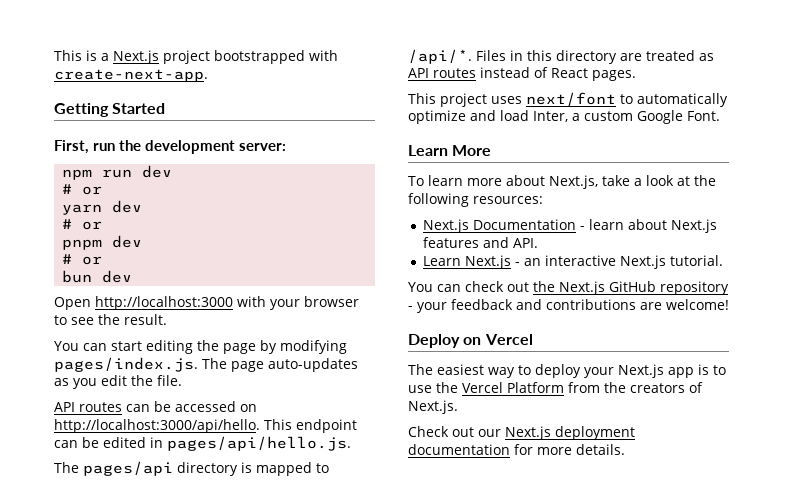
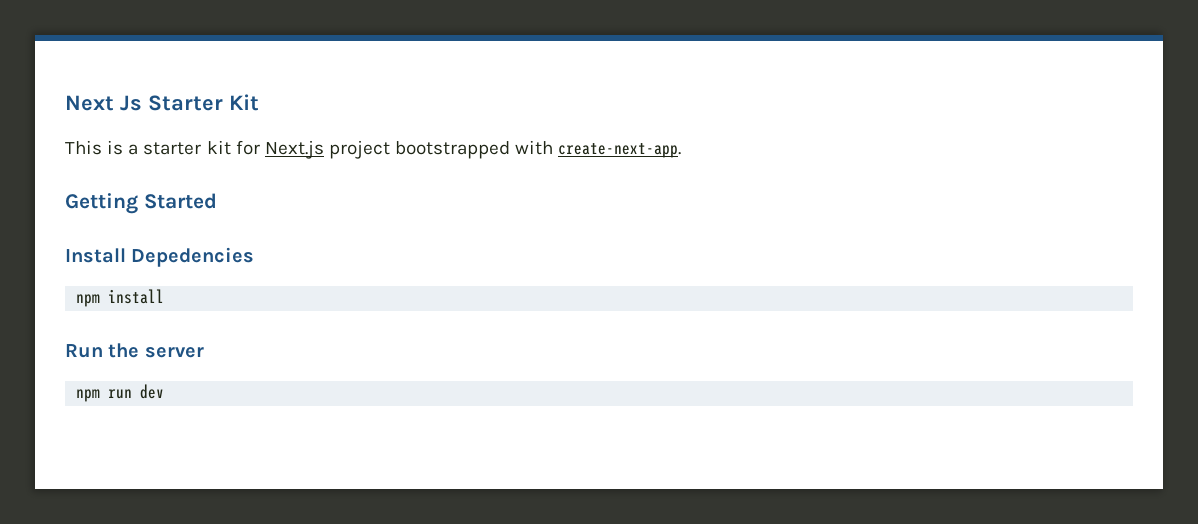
- This is a Next.js project bootstrapped with create-next-app.
+ Next Js Starter Kit
+ This is a starter kit for Next.js project bootstrapped with create-next-app.
- First, run the development server:
+ Install Depedencies
+ npm install
+ Run the server
  npm run dev
- # or
- yarn dev
- # or
- pnpm dev
- # or
- bun dev
- Open http://localhost:3000 with your browser to see the result.
- You can start editing the page by modifying pages/index.js. The page auto-updates as you edit the file.
- API routes can be accessed on http://localhost:3000/api/hello. This endpoint can be edited in pages/api/hello.js.
- The pages/api directory is mapped to /api/*. Files in this directory are treated as API routes instead of React pages.
- This project uses next/font to automatically optimize and load Inter, a custom Google Font.
- Learn More
- To learn more about Next.js, take a look at the following resources:
- Next.js Documentation - learn about Next.js features and API.
- Learn Next.js - an interactive Next.js tutorial.
- You can check out the Next.js GitHub repository - your feedback and contributions are welcome!
- Deploy on Vercel
- The easiest way to deploy your Next.js app is to use the Vercel Platform from the creators of Next.js.
- Check out our Next.js deployment documentation for more details.

